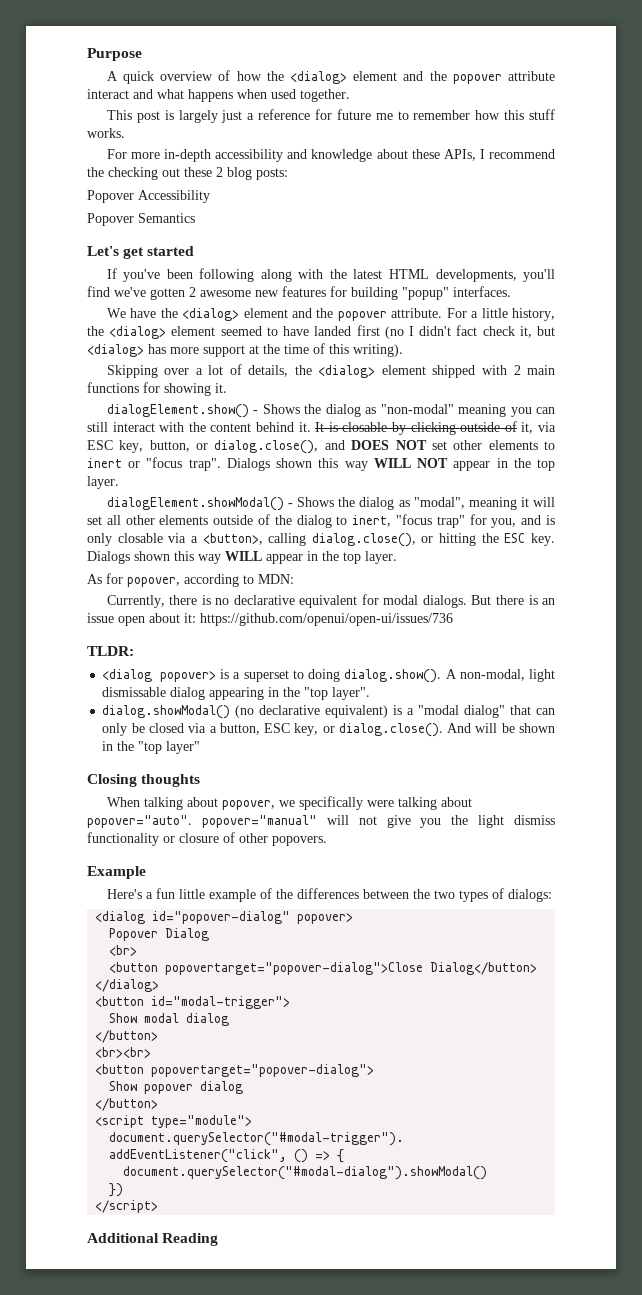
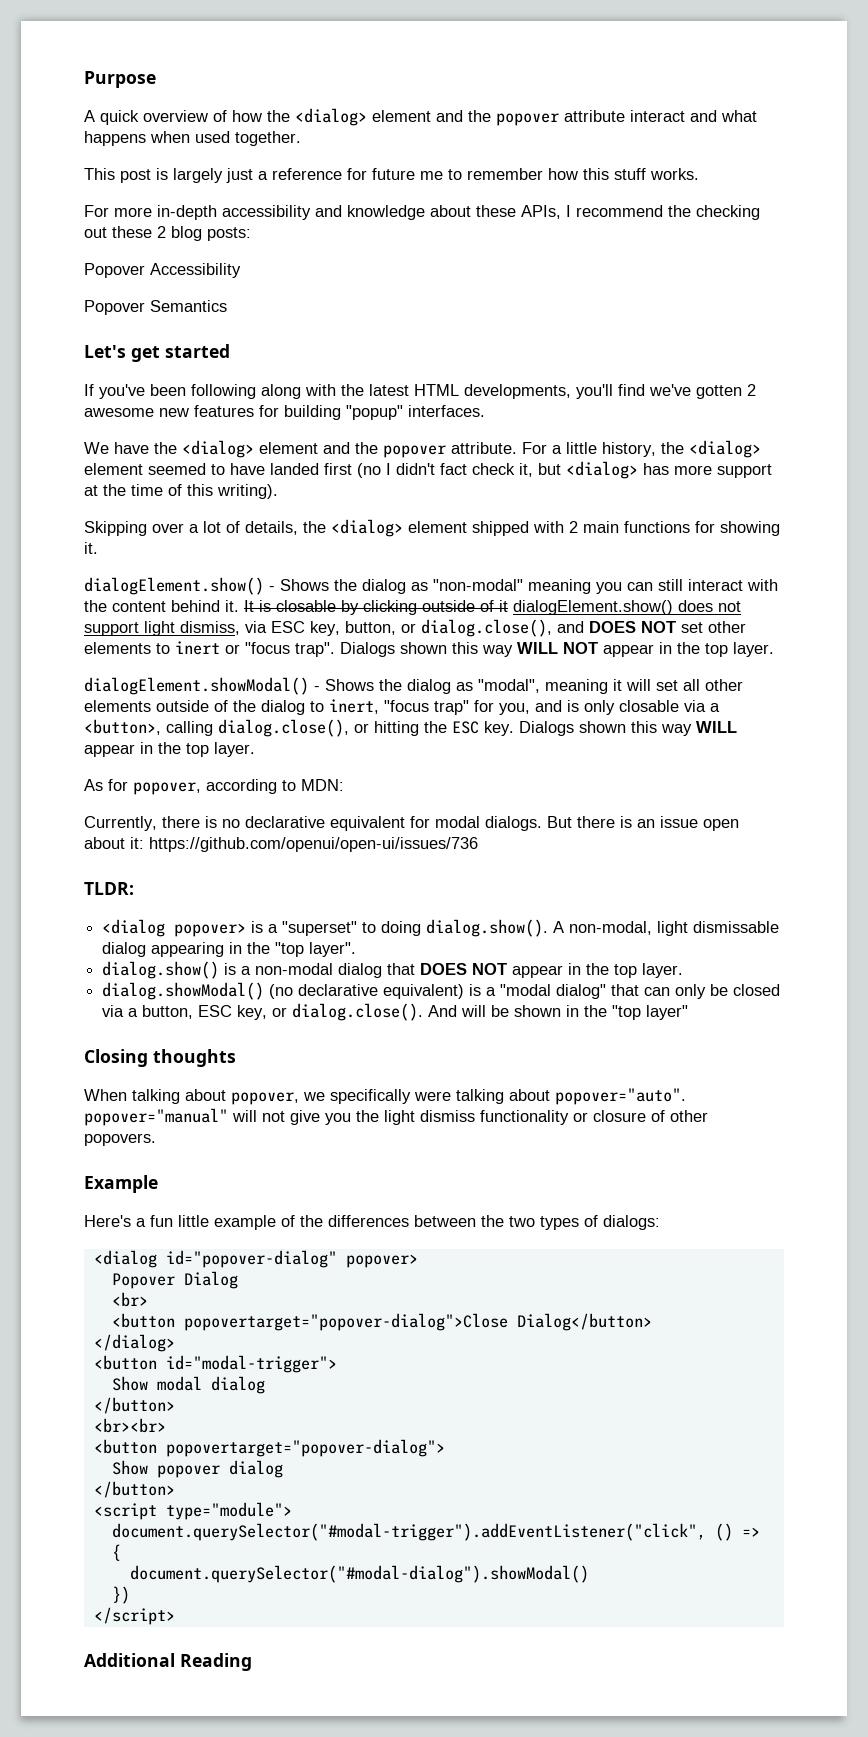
- It is closable by clicking outside of it, via ESC key, button, or dialog.close(), and DOES NOT set other elements to inert or "focus trap".
+ It is closable by clicking outside of it dialogElement.show() does not support light dismiss, via ESC key, button, or dialog.close(), and DOES NOT set other elements to inert or "focus trap".
- <dialog popover> is a superset to doing dialog.show(). A non-modal, light dismissable dialog appearing in the "top layer".
+ <dialog popover> is a "superset" to doing dialog.show(). A non-modal, light dismissable dialog appearing in the "top layer".
+ dialog.show() is a non-modal dialog that DOES NOT appear in the top layer.

